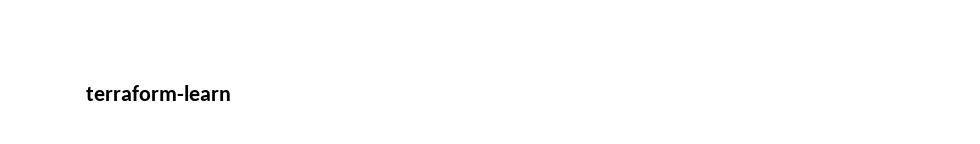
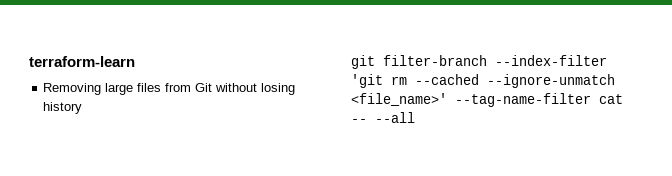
+ Removing large files from Git without losing history
+ git filter-branch --index-filter 'git rm --cached --ignore-unmatch <file_name>' --tag-name-filter cat -- --all

